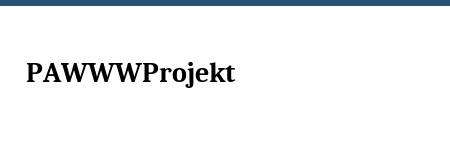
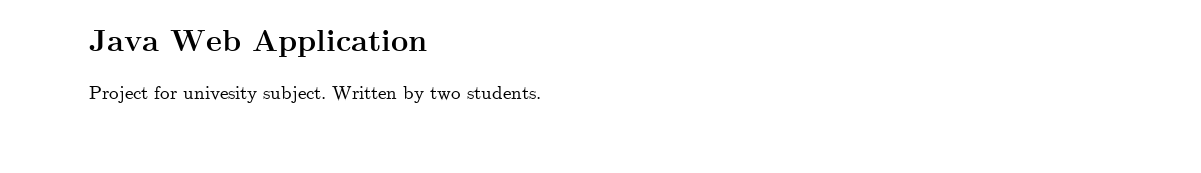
- PAWWWProjekt
+ Java Web Application
+ Project for univesity subject. Written by two students.

